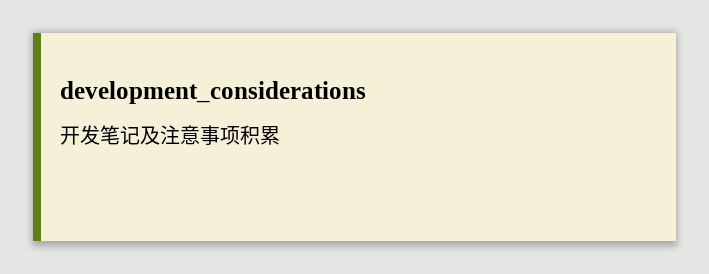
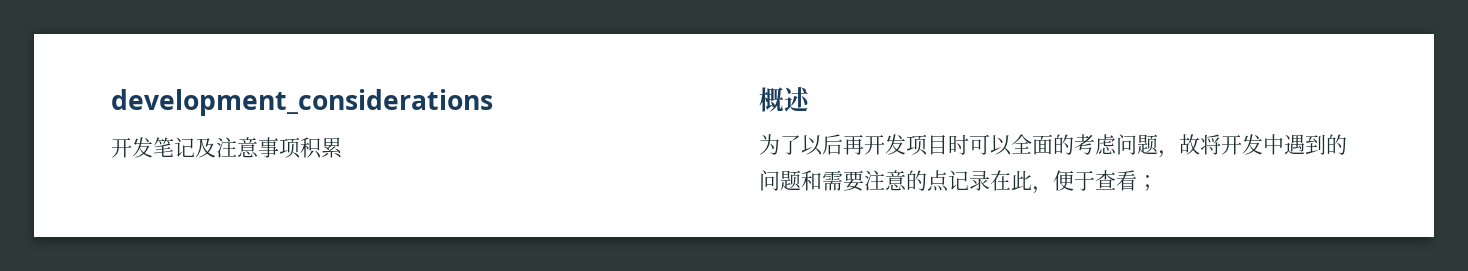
+ 概述
+ 为了以后再开发项目时可以全面的考虑问题，故将开发中遇到的问题和需要注意的点记录在此，便于查看；

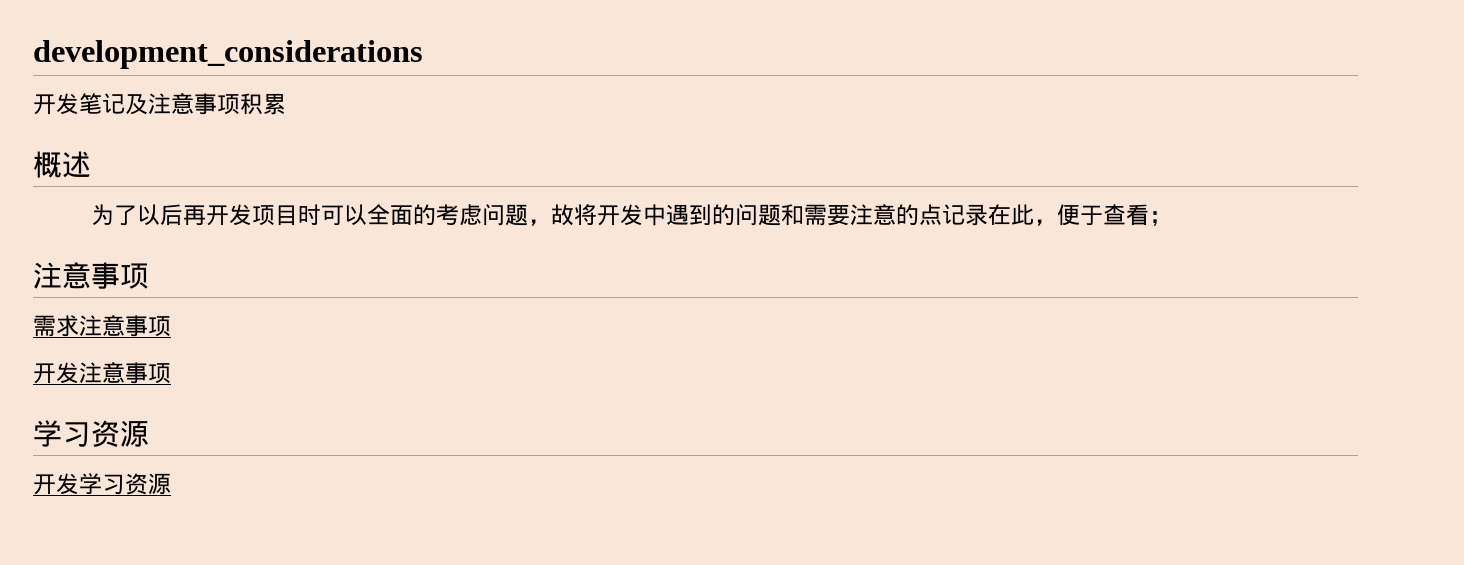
  为了以后再开发项目时可以全面的考虑问题，故将开发中遇到的问题和需要注意的点记录在此，便于查看；
+ 注意事项
+ 需求注意事项
+ 开发注意事项
+ 学习资源
+ 开发学习资源

